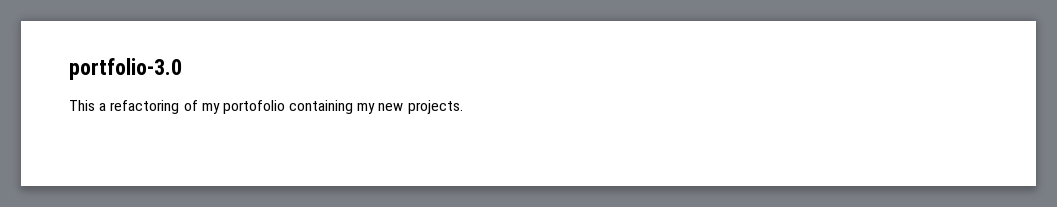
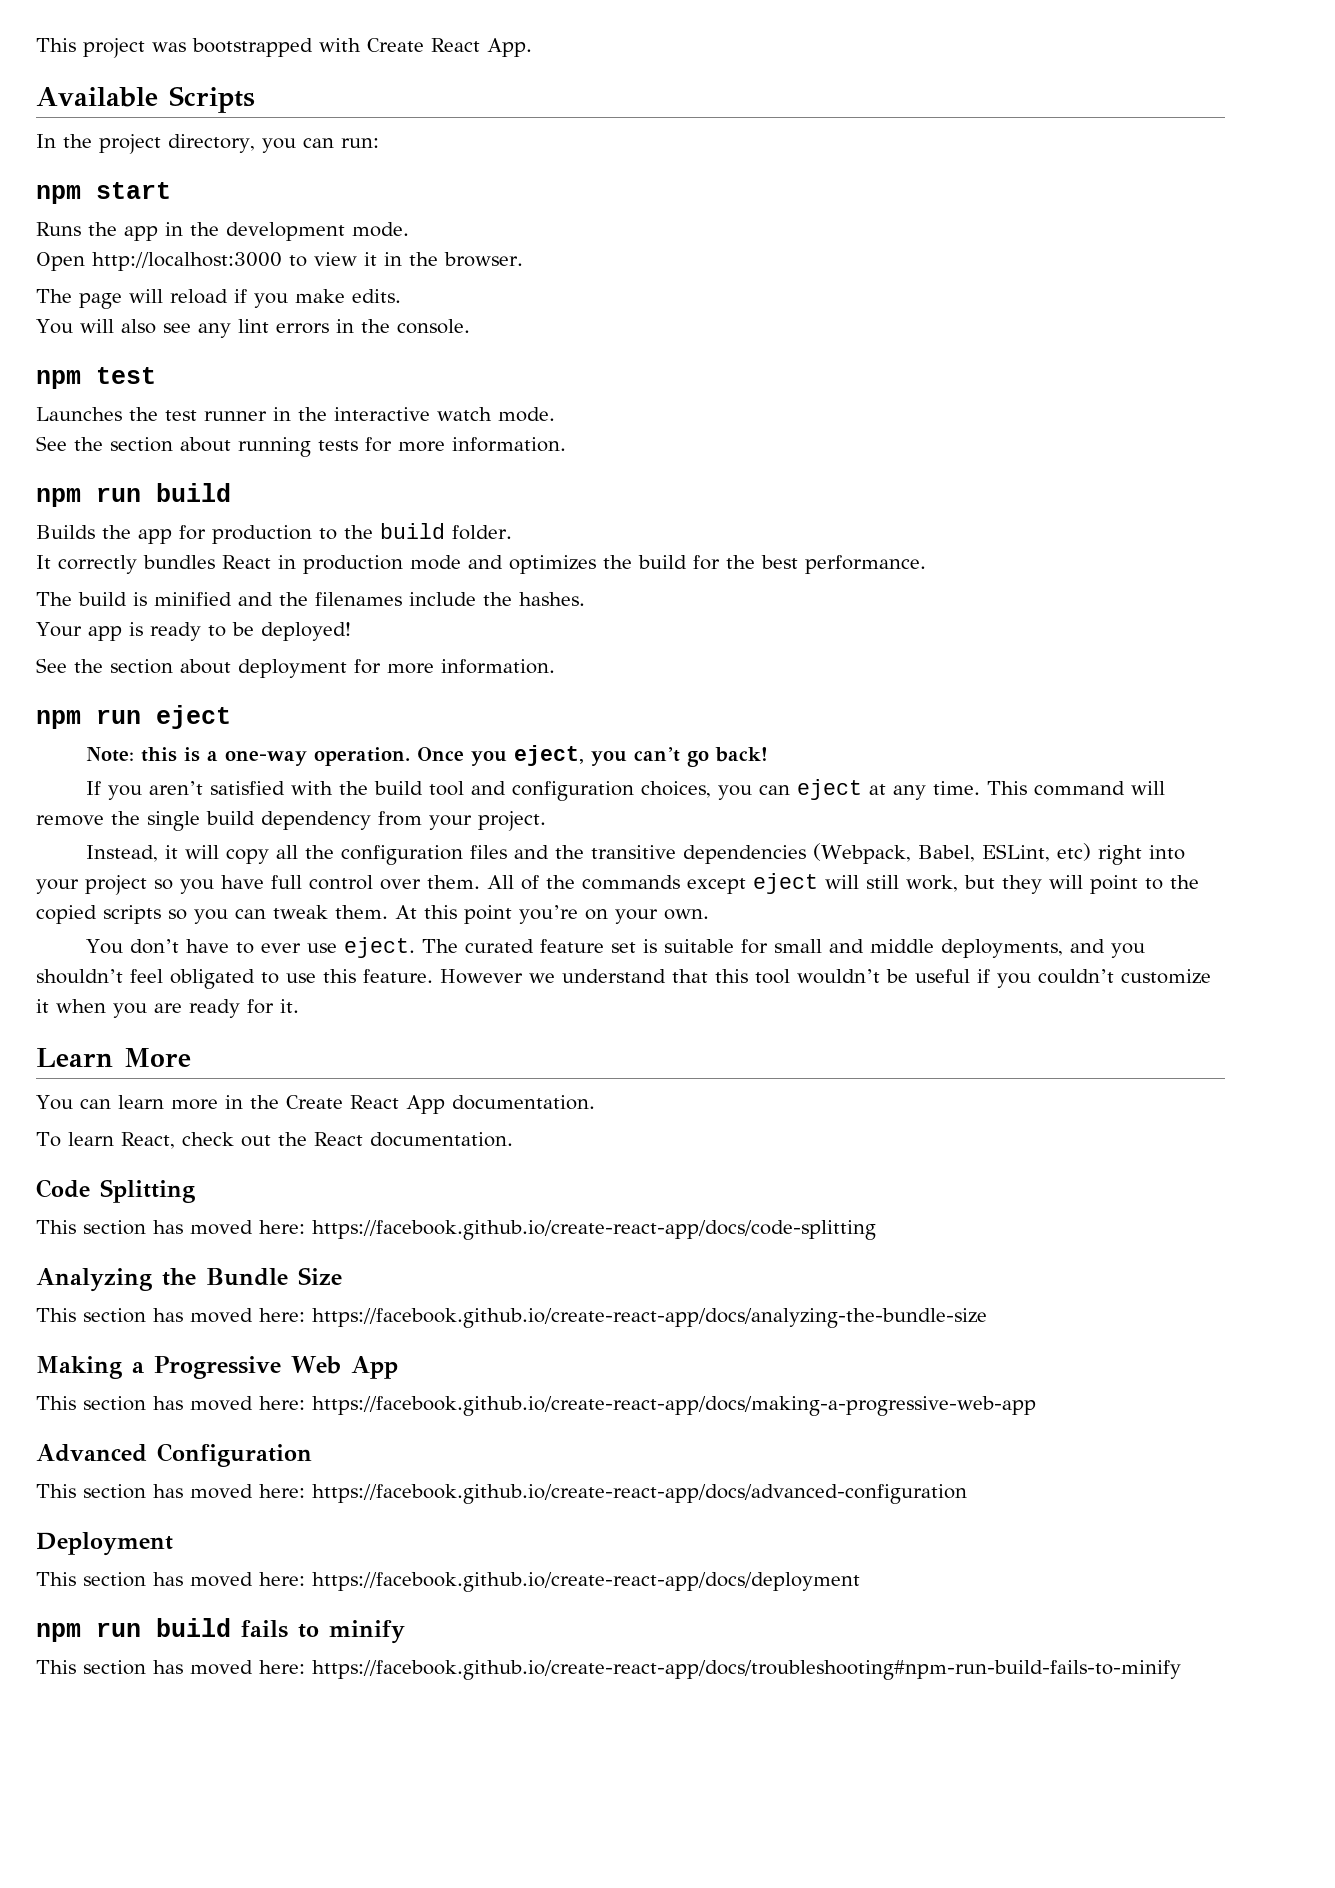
- portfolio-3.0
- This a refactoring of my portofolio containing my new projects.
+ This project was bootstrapped with Create React App.
+ Available Scripts
+ In the project directory, you can run:
+ npm start
+ Runs the app in the development mode.
+ Open http://localhost:3000 to view it in the browser.
+ The page will reload if you make edits.
+ You will also see any lint errors in the console.
+ npm test
+ Launches the test runner in the interactive watch mode.
+ See the section about running tests for more information.
+ npm run build
+ Builds the app for production to the build folder.
+ It correctly bundles React in production mode and optimizes the build for the best performance.
+ The build is minified and the filenames include the hashes.
+ Your app is ready to be deployed!
+ See the section about deployment for more information.
+ npm run eject
+ Note: this is a one-way operation. Once you eject, you can’t go back!
+ If you aren’t satisfied with the build tool and configuration choices, you can eject at any time. This command will remove the single build dependency from your project.
+ Instead, it will copy all the configuration files and the transitive dependencies (Webpack, Babel, ESLint, etc) right into your project so you have full control over them. All of the commands except eject will still work, but they will point to the copied scripts so you can tweak them. At this point you’re on your own.
+ You don’t have to ever use eject. The curated feature set is suitable for small and middle deployments, and you shouldn’t feel obligated to use this feature. However we understand that this tool wouldn’t be useful if you couldn’t customize it when you are ready for it.
+ Learn More
+ You can learn more in the Create React App documentation.
+ To learn React, check out the React documentation.
+ Code Splitting
+ This section has moved here: https://facebook.github.io/create-react-app/docs/code-splitting
+ Analyzing the Bundle Size
+ This section has moved here: https://facebook.github.io/create-react-app/docs/analyzing-the-bundle-size
+ Making a Progressive Web App
+ This section has moved here: https://facebook.github.io/create-react-app/docs/making-a-progressive-web-app
+ Advanced Configuration
+ This section has moved here: https://facebook.github.io/create-react-app/docs/advanced-configuration
+ Deployment
+ This section has moved here: https://facebook.github.io/create-react-app/docs/deployment
+ npm run build fails to minify
+ This section has moved here: https://facebook.github.io/create-react-app/docs/troubleshooting#npm-run-build-fails-to-minify

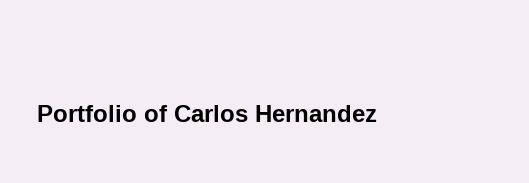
- This project was bootstrapped with Create React App.
- Available Scripts
- In the project directory, you can run:
- npm start
- Runs the app in the development mode.
- Open http://localhost:3000 to view it in the browser.
- The page will reload if you make edits.
- You will also see any lint errors in the console.
- npm test
- Launches the test runner in the interactive watch mode.
- See the section about running tests for more information.
- npm run build
- Builds the app for production to the build folder.
- It correctly bundles React in production mode and optimizes the build for the best performance.
- The build is minified and the filenames include the hashes.
- Your app is ready to be deployed!
- See the section about deployment for more information.
- npm run eject
- Note: this is a one-way operation. Once you eject, you can’t go back!
- If you aren’t satisfied with the build tool and configuration choices, you can eject at any time. This command will remove the single build dependency from your project.
- Instead, it will copy all the configuration files and the transitive dependencies (Webpack, Babel, ESLint, etc) right into your project so you have full control over them. All of the commands except eject will still work, but they will point to the copied scripts so you can tweak them. At this point you’re on your own.
- You don’t have to ever use eject. The curated feature set is suitable for small and middle deployments, and you shouldn’t feel obligated to use this feature. However we understand that this tool wouldn’t be useful if you couldn’t customize it when you are ready for it.
- Learn More
- You can learn more in the Create React App documentation.
- To learn React, check out the React documentation.
- Code Splitting
- This section has moved here: https://facebook.github.io/create-react-app/docs/code-splitting
- Analyzing the Bundle Size
- This section has moved here: https://facebook.github.io/create-react-app/docs/analyzing-the-bundle-size
- Making a Progressive Web App
- This section has moved here: https://facebook.github.io/create-react-app/docs/making-a-progressive-web-app
- Advanced Configuration
- This section has moved here: https://facebook.github.io/create-react-app/docs/advanced-configuration
- Deployment
- This section has moved here: https://facebook.github.io/create-react-app/docs/deployment
- npm run build fails to minify
- This section has moved here: https://facebook.github.io/create-react-app/docs/troubleshooting#npm-run-build-fails-to-minify
+ Portfolio of Carlos Hernandez

